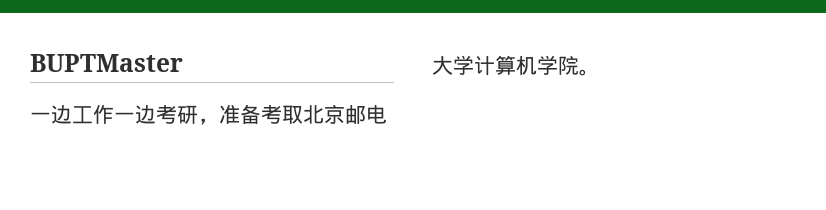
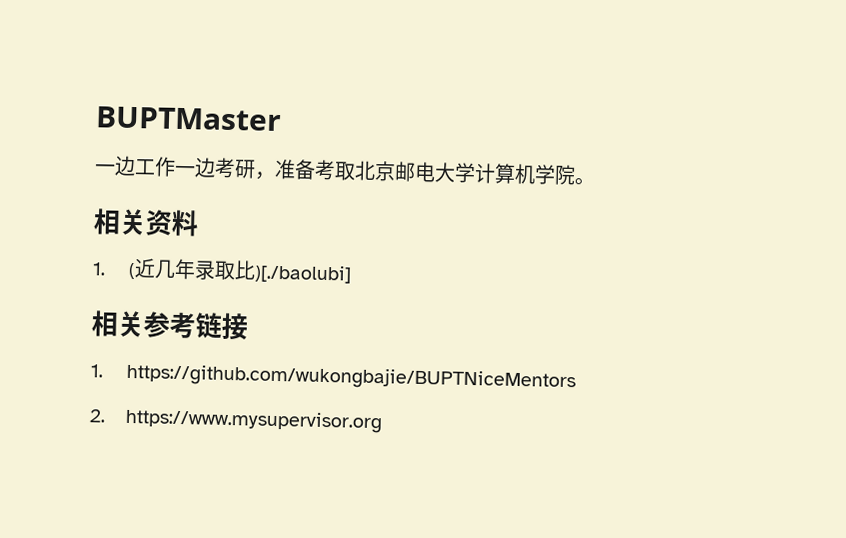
+ 相关资料
+ 1. (近几年录取比)[./baolubi]
+ 相关参考链接
+ 1. https://github.com/wukongbajie/BUPTNiceMentors
+ 2. https://www.mysupervisor.org

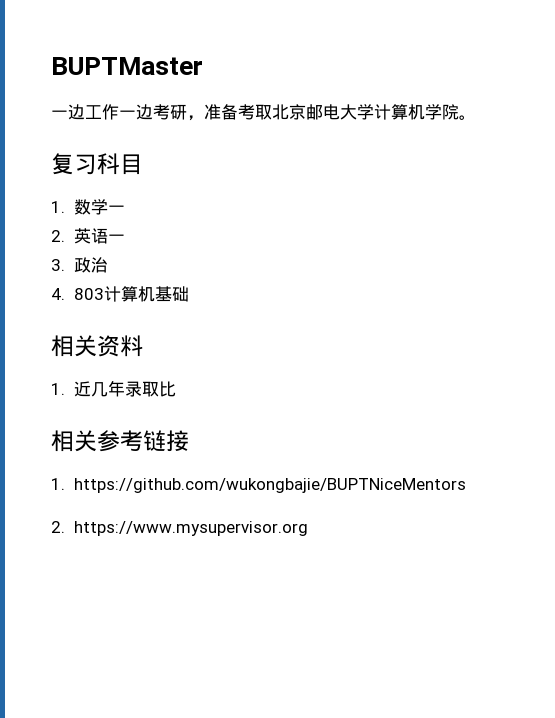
+ 复习科目
+ 1.数学一
+ 2.英语一
+ 3.政治
+ 4. 803计算机基础
- 1. (近几年录取比)[./baolubi]
+ 1.近几年录取比

